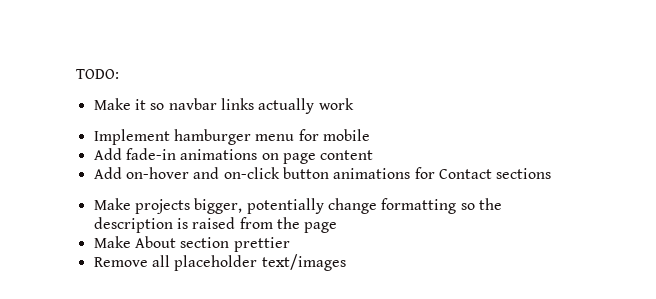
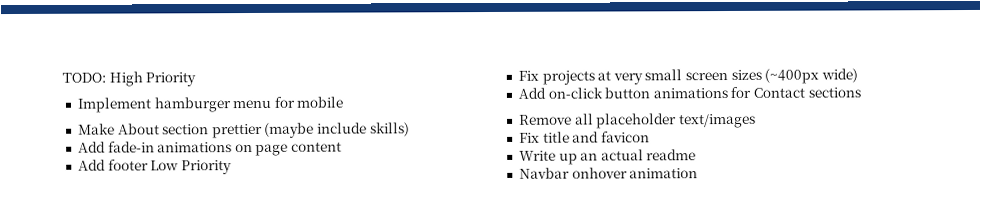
- TODO:
- Make it so navbar links actually work
+ TODO: High Priority
+ Make About section prettier (maybe include skills)
- Add on-hover and on-click button animations for Contact sections
+ Add footer Low Priority
+ Fix projects at very small screen sizes (~400px wide)
+ Add on-click button animations for Contact sections
- Make projects bigger, potentially change formatting so the description is raised from the page
- Make About section prettier
  Remove all placeholder text/images
+ Fix title and favicon
+ Write up an actual readme
+ Navbar onhover animation

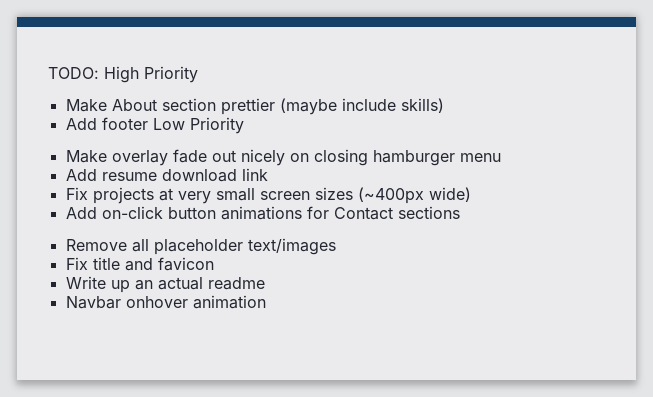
- Implement hamburger menu for mobile
- Add fade-in animations on page content
  Add footer Low Priority
+ Make overlay fade out nicely on closing hamburger menu
+ Add resume download link

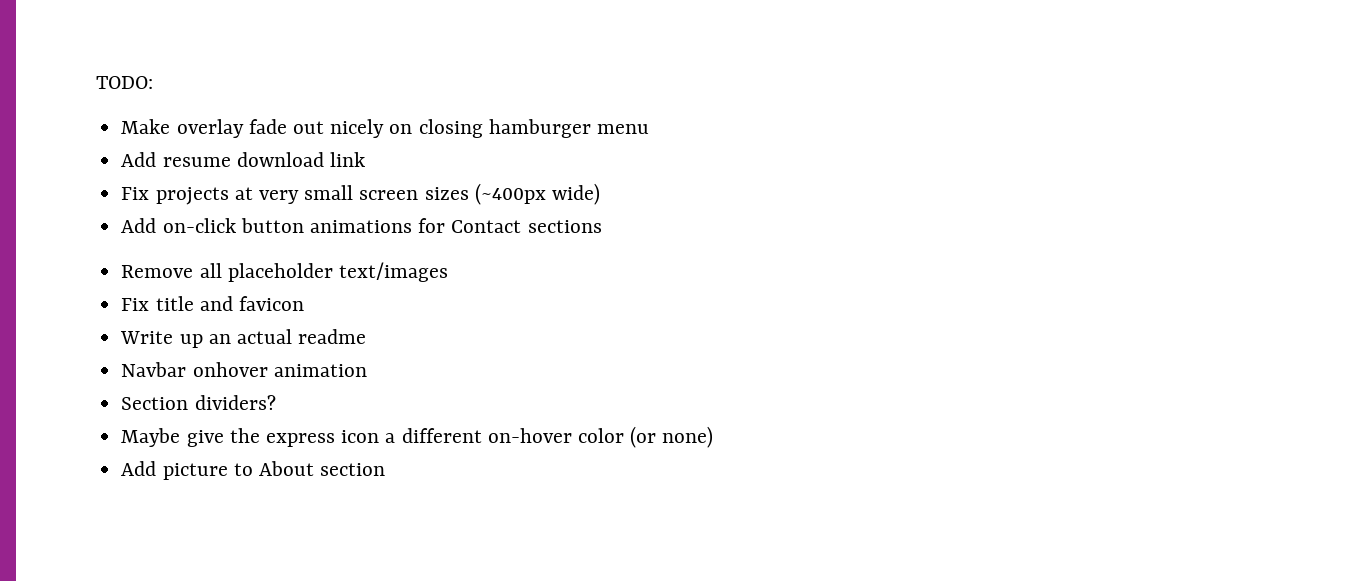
- TODO: High Priority
- Make About section prettier (maybe include skills)
- Add footer Low Priority
+ TODO:
+ Section dividers?
+ Maybe give the express icon a different on-hover color (or none)
+ Add picture to About section

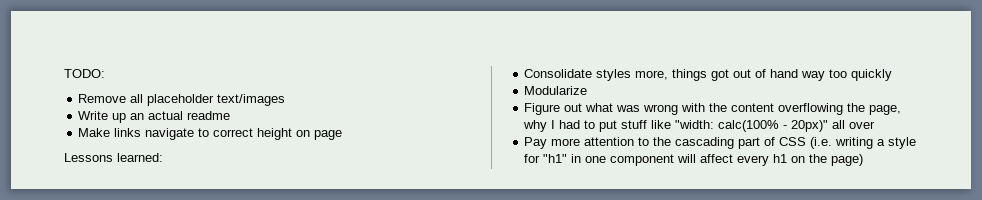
- Make overlay fade out nicely on closing hamburger menu
- Add resume download link
- Fix projects at very small screen sizes (~400px wide)
- Add on-click button animations for Contact sections
- Fix title and favicon
- Navbar onhover animation
- Section dividers?
- Maybe give the express icon a different on-hover color (or none)
- Add picture to About section
+ Make links navigate to correct height on page
+ Lessons learned:
+ Consolidate styles more, things got out of hand way too quickly
+ Modularize
+ Figure out what was wrong with the content overflowing the page, why I had to put stuff like "width: calc(100% - 20px)" all over
+ Pay more attention to the cascading part of CSS (i.e. writing a style for "h1" in one component will affect every h1 on the page)

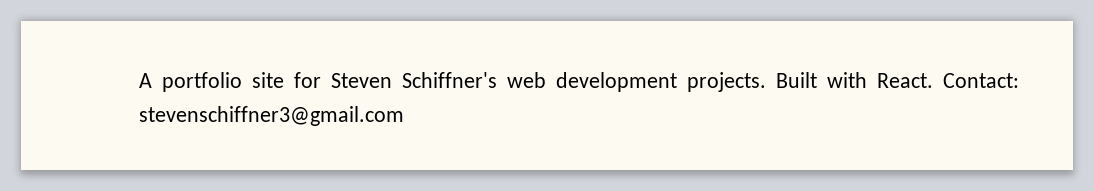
- TODO:
- Remove all placeholder text/images
- Write up an actual readme
- Make links navigate to correct height on page
- Lessons learned:
- Consolidate styles more, things got out of hand way too quickly
- Modularize
- Figure out what was wrong with the content overflowing the page, why I had to put stuff like "width: calc(100% - 20px)" all over
- Pay more attention to the cascading part of CSS (i.e. writing a style for "h1" in one component will affect every h1 on the page)
+ A portfolio site for Steven Schiffner's web development projects. Built with React. Contact: stevenschiffner3@gmail.com

